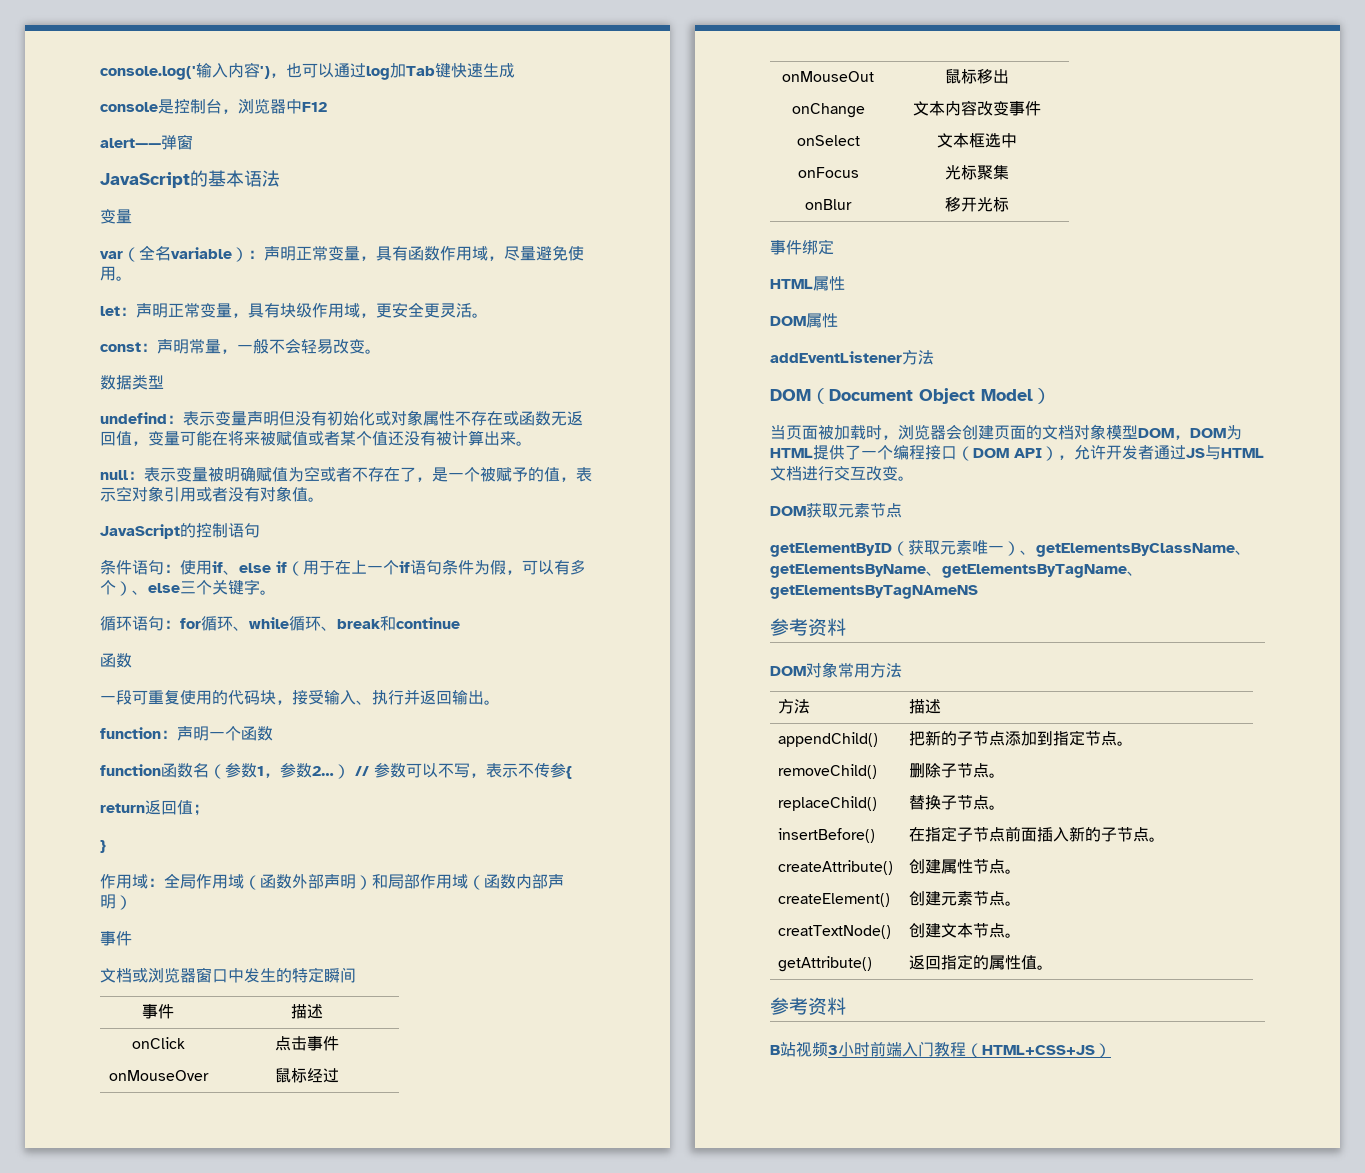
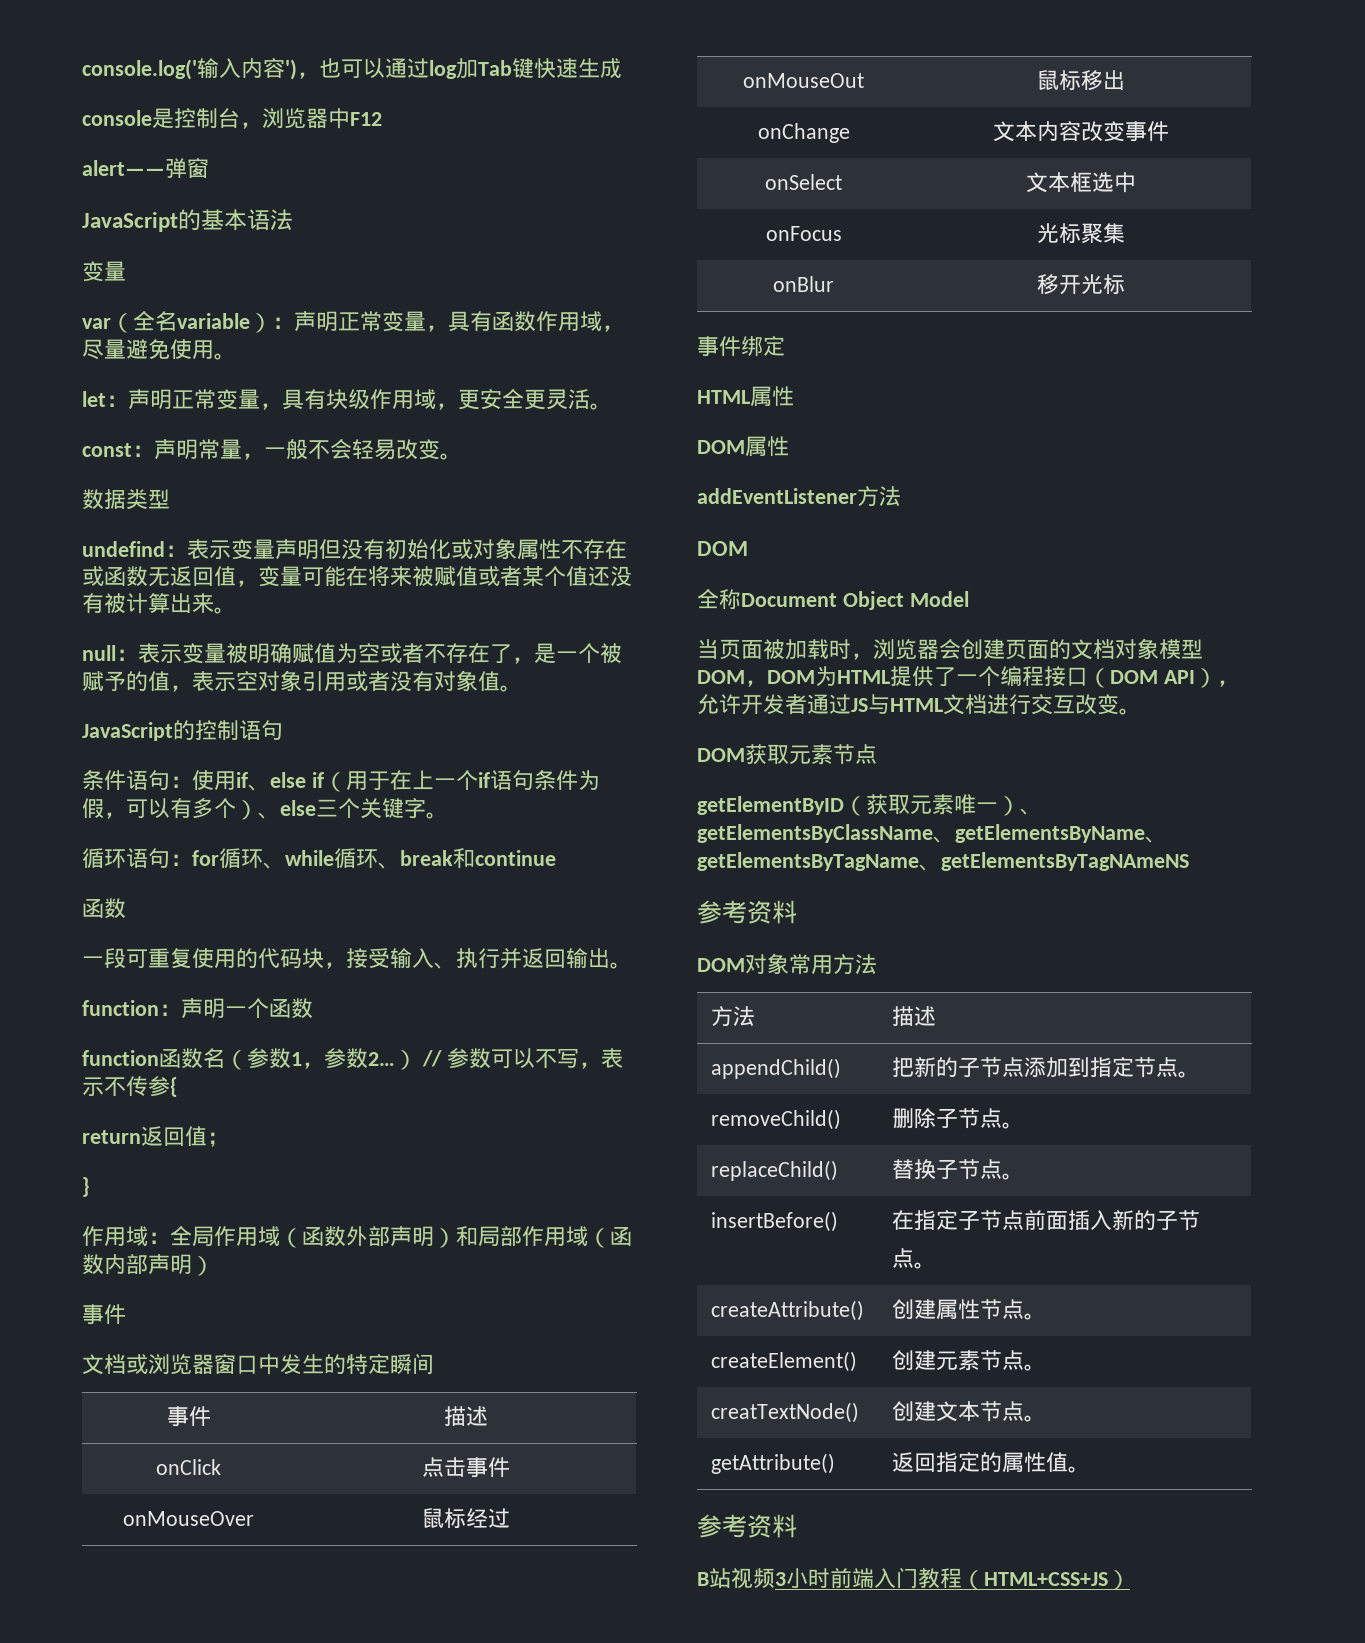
  addEventListener方法
- DOM（Document Object Model）
+ DOM
+ 全称Document Object Model

